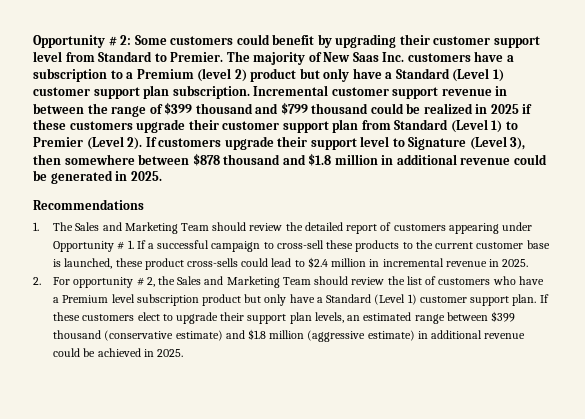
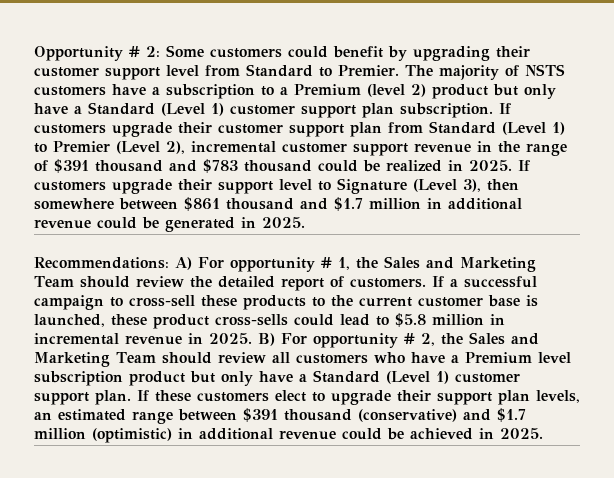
- The majority of New Saas Inc. customers have a subscription to a Premium (level 2) product but only have a Standard (Level 1) customer support plan subscription.
+ The majority of NSTS customers have a subscription to a Premium (level 2) product but only have a Standard (Level 1) customer support plan subscription.
- Incremental customer support revenue in between the range of $399 thousand and $799 thousand could be realized in 2025 if these customers upgrade their customer support plan from Standard (Level 1) to Premier (Level 2).
+ If customers upgrade their customer support plan from Standard (Level 1) to Premier (Level 2), incremental customer support revenue in the range of $391 thousand and $783 thousand could be realized in 2025.
- If customers upgrade their support level to Signature (Level 3), then somewhere between $878 thousand and $1.8 million in additional revenue could be generated in 2025.
+ If customers upgrade their support level to Signature (Level 3), then somewhere between $861 thousand and $1.7 million in additional revenue could be generated in 2025.
- Recommendations
- 1. The Sales and Marketing Team should review the detailed report of customers appearing under Opportunity # 1. If a successful campaign to cross-sell these products to the current customer base is launched, these product cross-sells could lead to $2.4 million in incremental revenue in 2025.
- 2. For opportunity # 2, the Sales and Marketing Team should review the list of customers who have a Premium level subscription product but only have a Standard (Level 1) customer support plan.
+ Recommendations: A) For opportunity # 1, the Sales and Marketing Team should review the detailed report of customers. If a successful campaign to cross-sell these products to the current customer base is launched, these product cross-sells could lead to $5.8 million in incremental revenue in 2025. B) For opportunity # 2, the Sales and Marketing Team should review all customers who have a Premium level subscription product but only have a Standard (Level 1) customer support plan.
- If these customers elect to upgrade their support plan levels, an estimated range between $399 thousand (conservative estimate) and $1.8 million (aggressive estimate) in additional revenue could be achieved in 2025.
+ If these customers elect to upgrade their support plan levels, an estimated range between $391 thousand (conservative) and $1.7 million (optimistic) in additional revenue could be achieved in 2025.

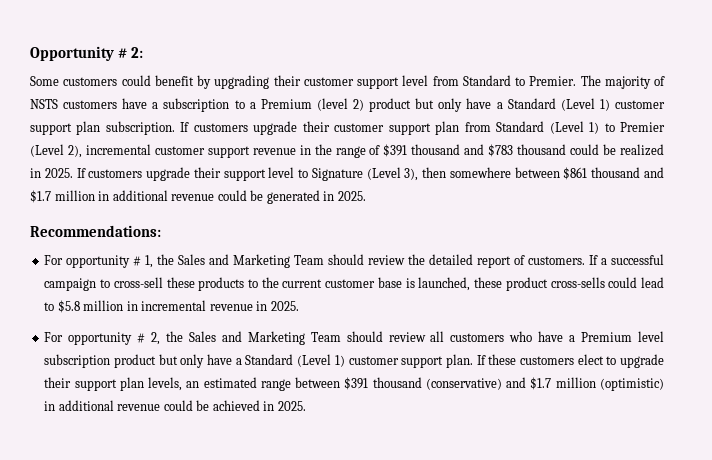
- Opportunity # 2: Some customers could benefit by upgrading their customer support level from Standard to Premier.
+ Opportunity # 2:
+ Some customers could benefit by upgrading their customer support level from Standard to Premier.
- Recommendations: A) For opportunity # 1, the Sales and Marketing Team should review the detailed report of customers.
+ Recommendations:
+ For opportunity # 1, the Sales and Marketing Team should review the detailed report of customers.
- If a successful campaign to cross-sell these products to the current customer base is launched, these product cross-sells could lead to $5.8 million in incremental revenue in 2025. B) For opportunity # 2, the Sales and Marketing Team should review all customers who have a Premium level subscription product but only have a Standard (Level 1) customer support plan.
+ If a successful campaign to cross-sell these products to the current customer base is launched, these product cross-sells could lead to $5.8 million in incremental revenue in 2025.
+ For opportunity # 2, the Sales and Marketing Team should review all customers who have a Premium level subscription product but only have a Standard (Level 1) customer support plan.

